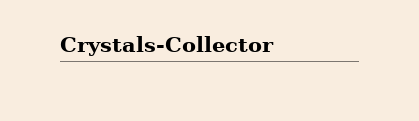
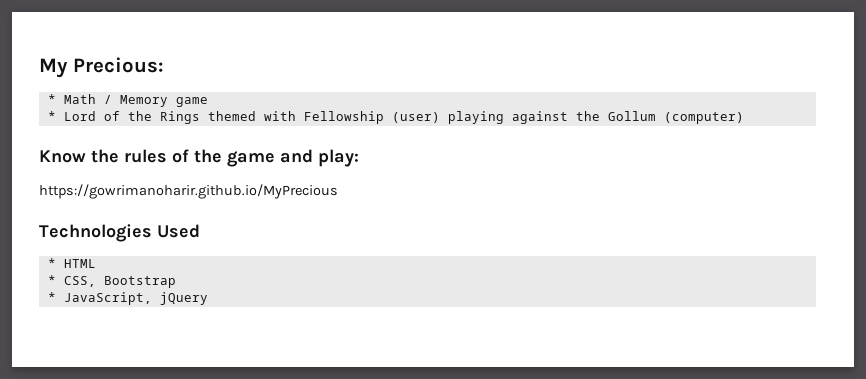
- Crystals-Collector
+ My Precious:
+ * Math / Memory game
+ * Lord of the Rings themed with Fellowship (user) playing against the Gollum (computer)
+ Know the rules of the game and play:
+ https://gowrimanoharir.github.io/MyPrecious
+ Technologies Used
+ * HTML
+ * CSS, Bootstrap
+ * JavaScript, jQuery

